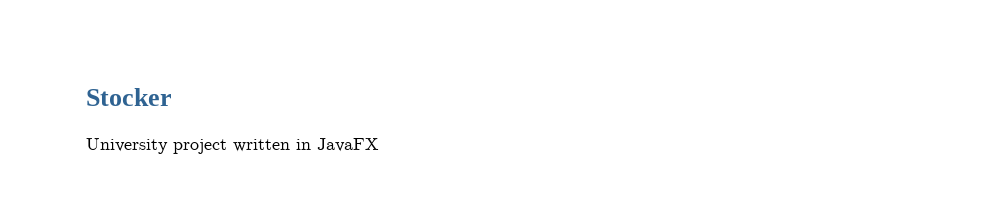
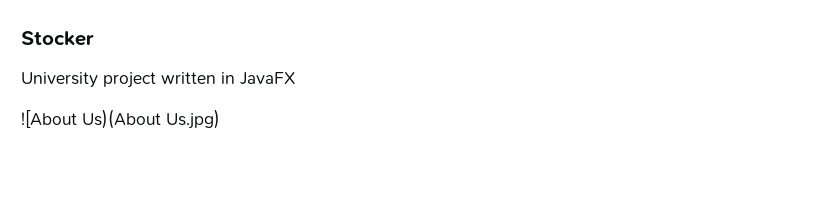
+ ![About Us)(About Us.jpg)

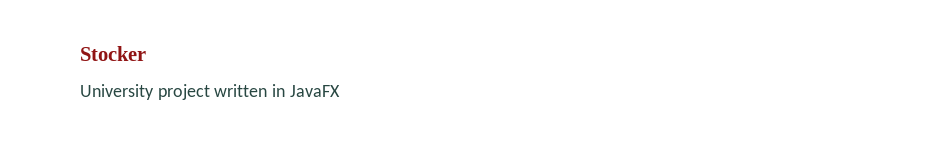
- ![About Us)(About Us.jpg)

